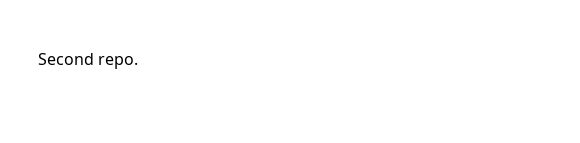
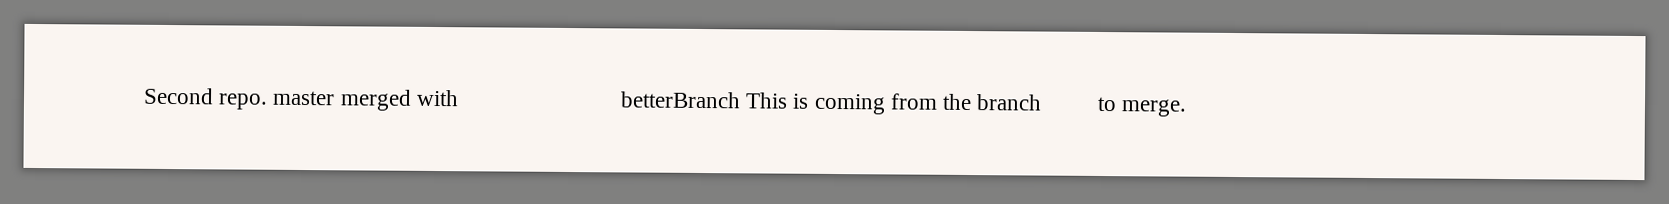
- Second repo.
+ Second repo. master merged with betterBranch This is coming from the branch to merge.

